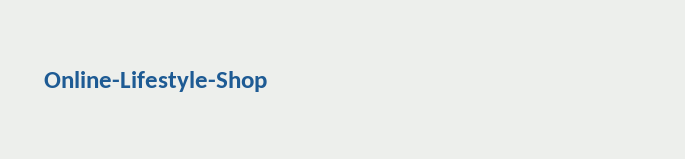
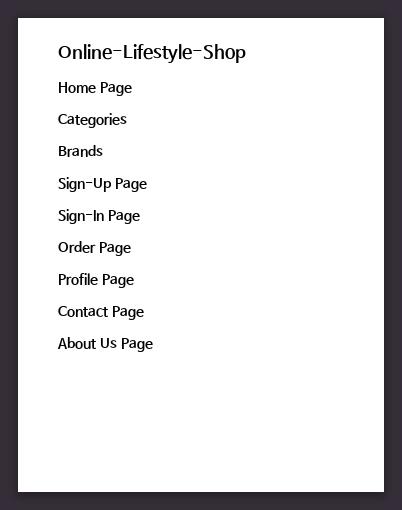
+ Home Page
+ Categories
+ Brands
+ Sign-Up Page
+ Sign-In Page
+ Order Page
+ Profile Page
+ Contact Page
+ About Us Page

